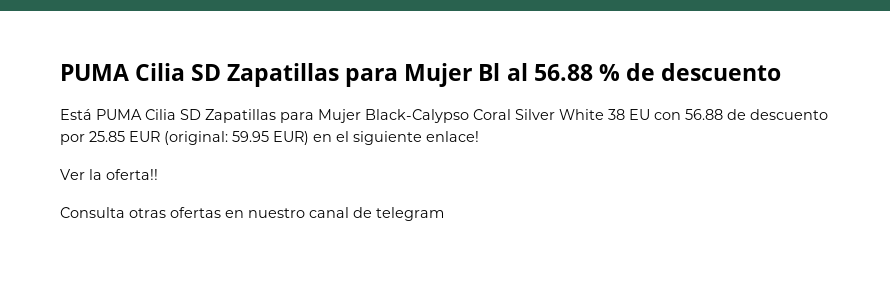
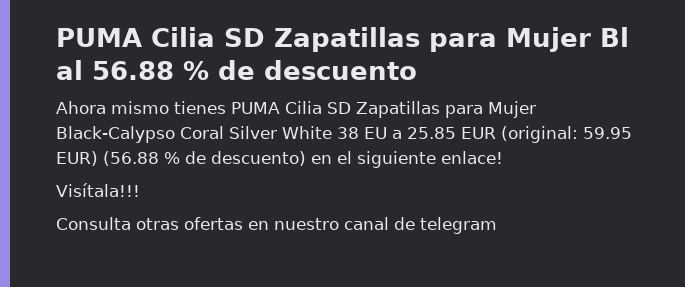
- Está PUMA Cilia SD Zapatillas para Mujer Black-Calypso Coral Silver White 38 EU con 56.88 de descuento por 25.85 EUR (original: 59.95 EUR) en el siguiente enlace!
+ Ahora mismo tienes PUMA Cilia SD Zapatillas para Mujer Black-Calypso Coral Silver White 38 EU a 25.85 EUR (original: 59.95 EUR) (56.88 % de descuento) en el siguiente enlace!
- Ver la oferta!!
+ Visítala!!!

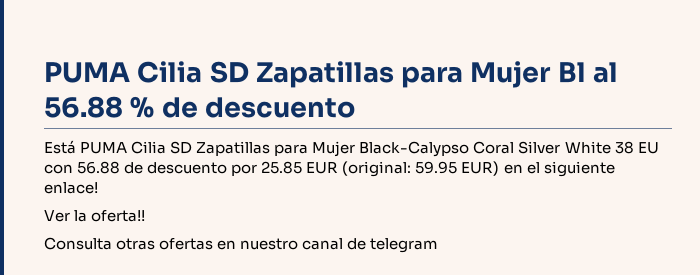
- Ahora mismo tienes PUMA Cilia SD Zapatillas para Mujer Black-Calypso Coral Silver White 38 EU a 25.85 EUR (original: 59.95 EUR) (56.88 % de descuento) en el siguiente enlace!
+ Está PUMA Cilia SD Zapatillas para Mujer Black-Calypso Coral Silver White 38 EU con 56.88 de descuento por 25.85 EUR (original: 59.95 EUR) en el siguiente enlace!
- Visítala!!!
+ Ver la oferta!!

